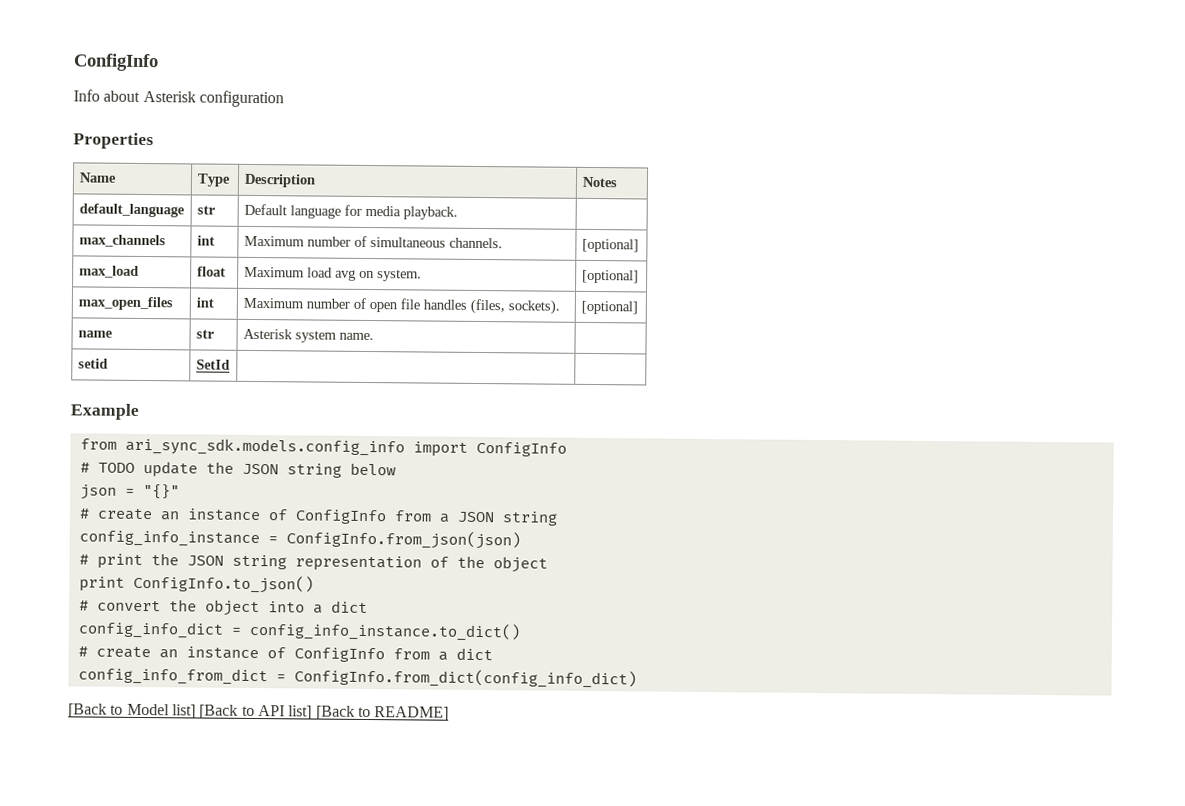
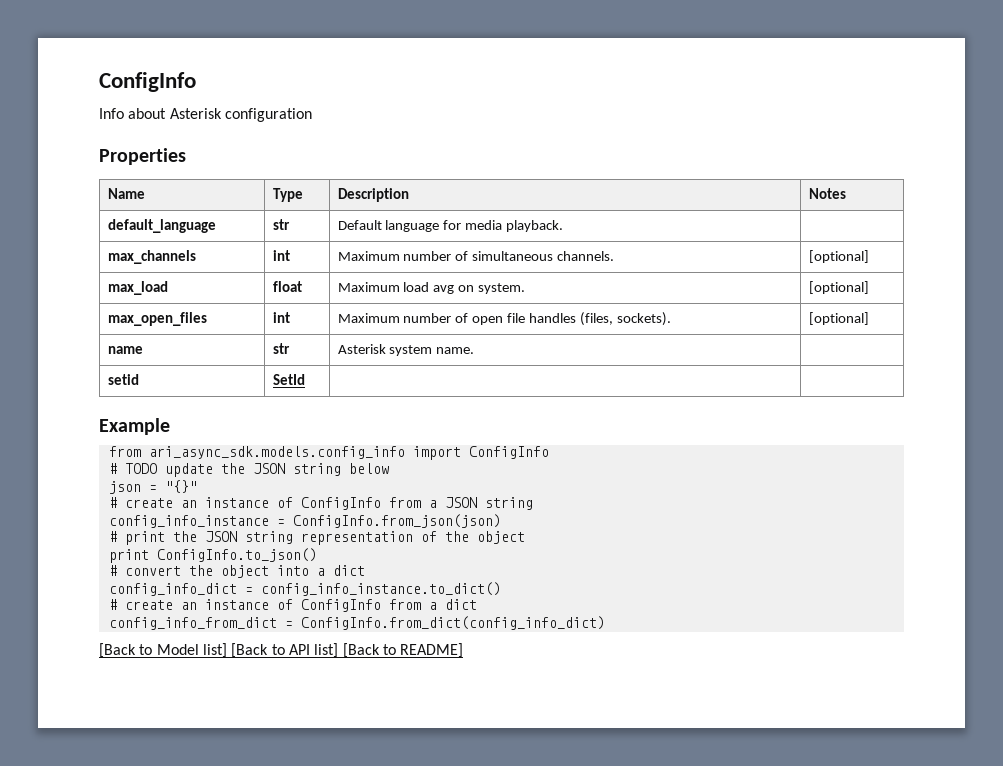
- from ari_sync_sdk.models.config_info import ConfigInfo
+ from ari_async_sdk.models.config_info import ConfigInfo

